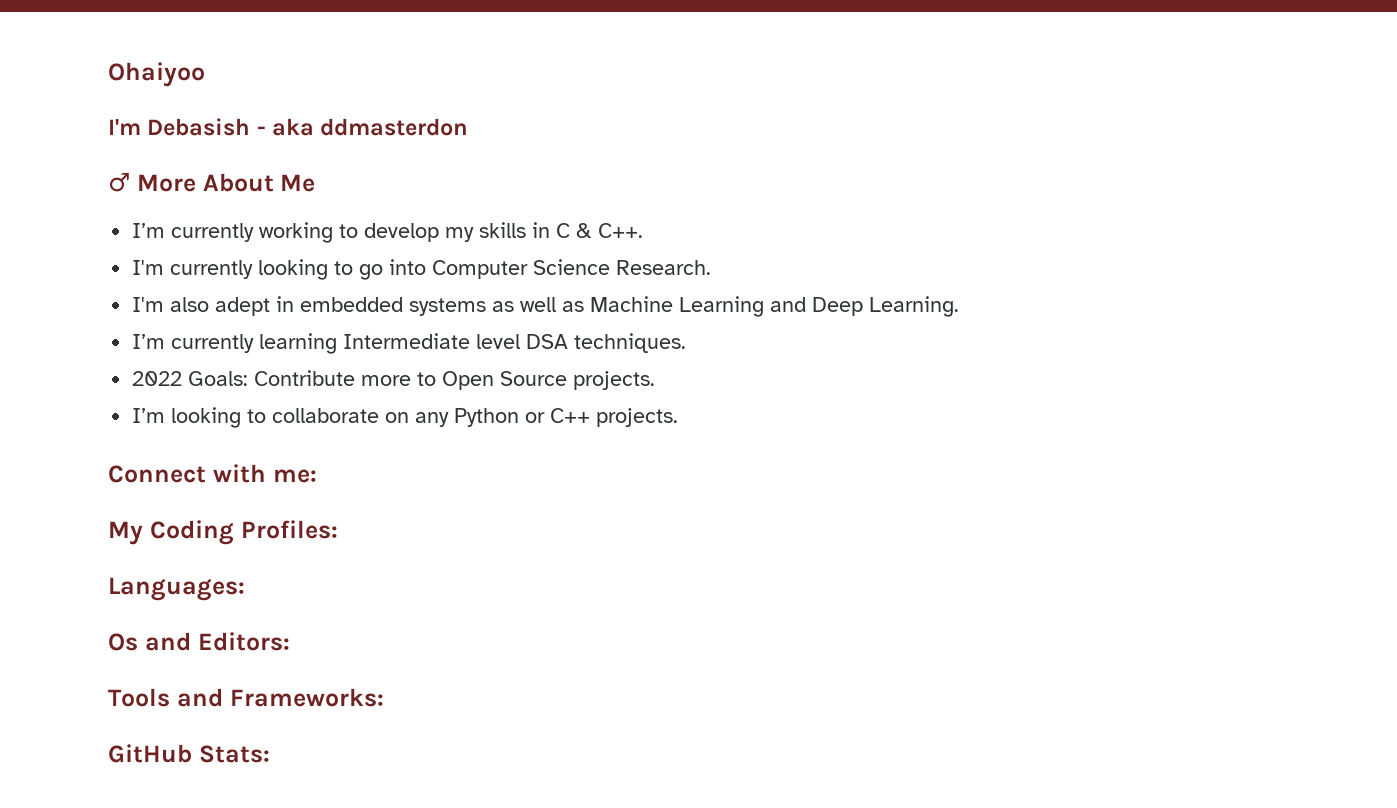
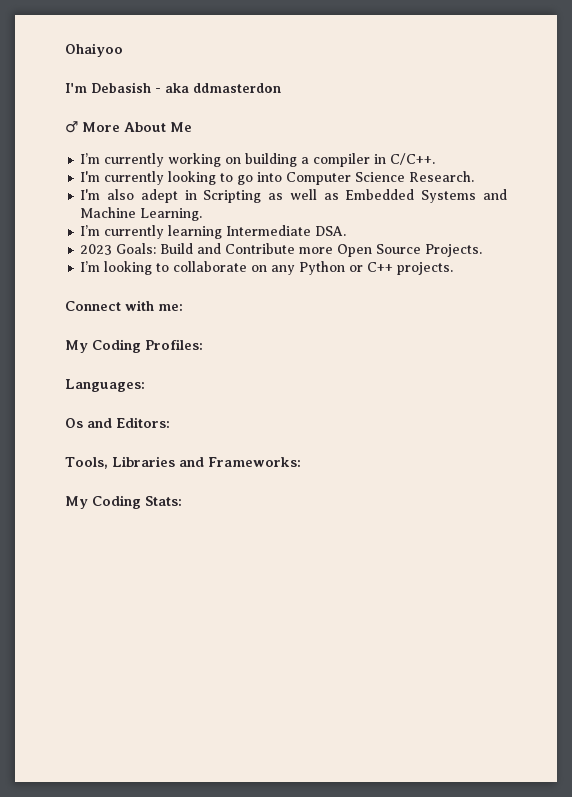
- I’m currently working to develop my skills in C & C++.
+ I’m currently working on building a compiler in C/C++.
- I'm also adept in embedded systems as well as Machine Learning and Deep Learning.
+ I'm also adept in Scripting as well as Embedded Systems and Machine Learning.
- I’m currently learning Intermediate level DSA techniques.
- 2022 Goals: Contribute more to Open Source projects.
+ I’m currently learning Intermediate DSA.
+ 2023 Goals: Build and Contribute more Open Source Projects.
- Tools and Frameworks:
+ Tools, Libraries and Frameworks:
- GitHub Stats:
+ My Coding Stats:

